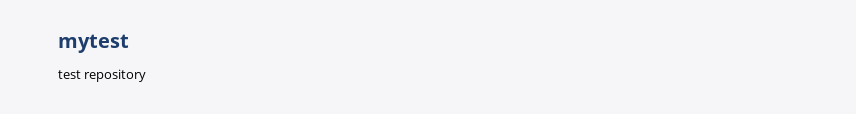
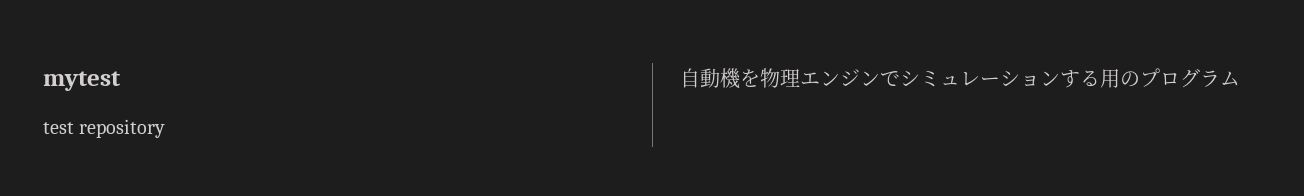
+ 自動機を物理エンジンでシミュレーションする用のプログラム

